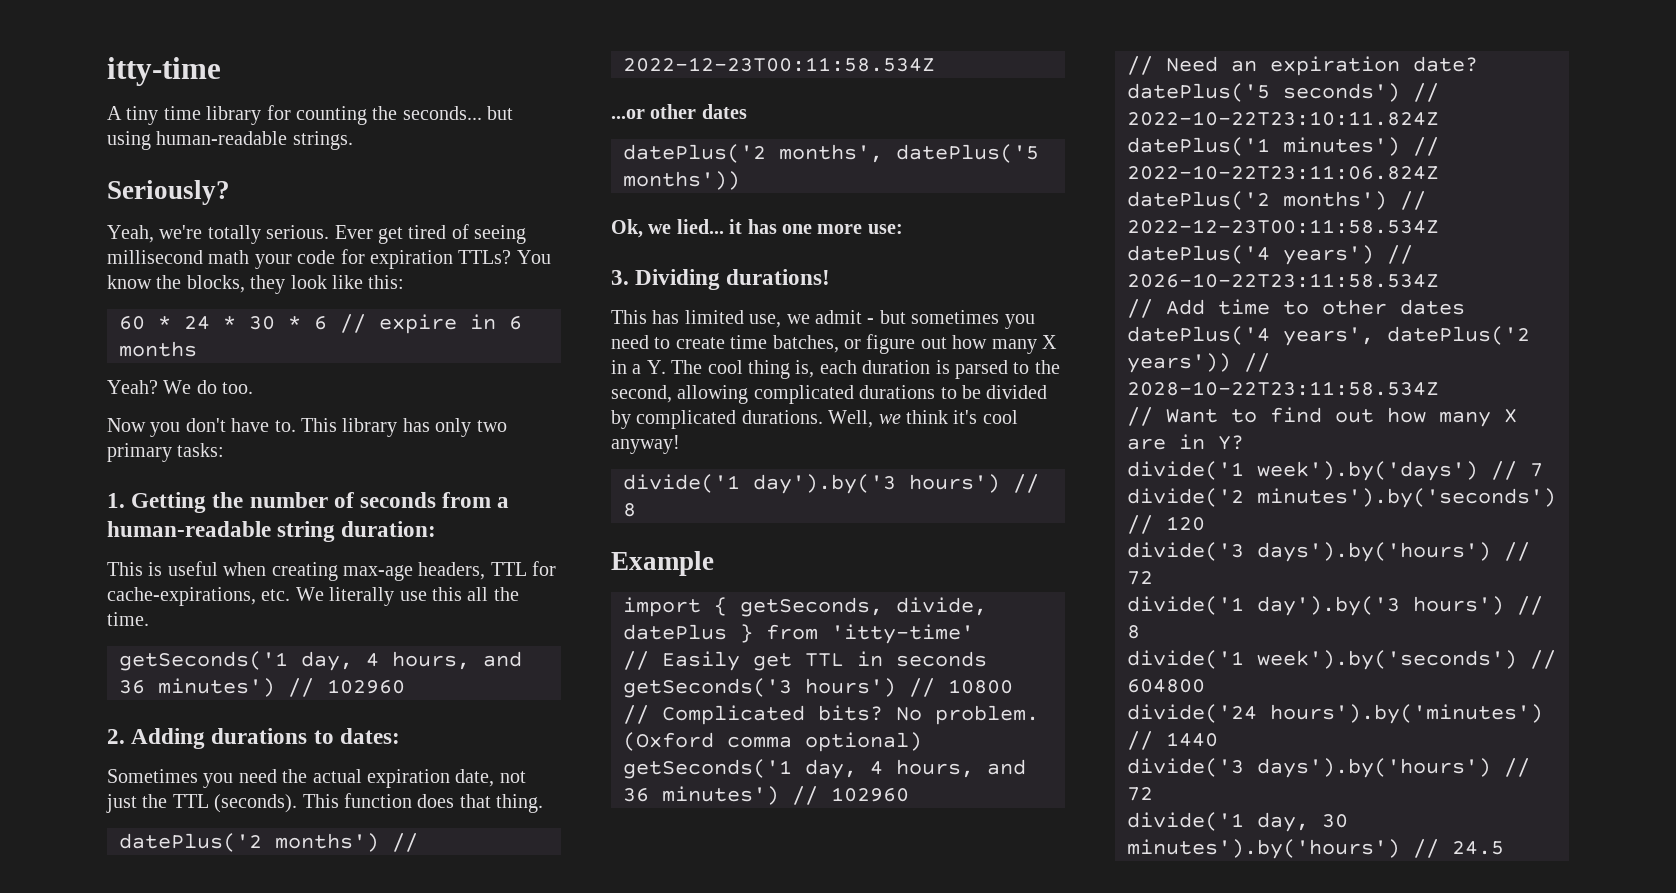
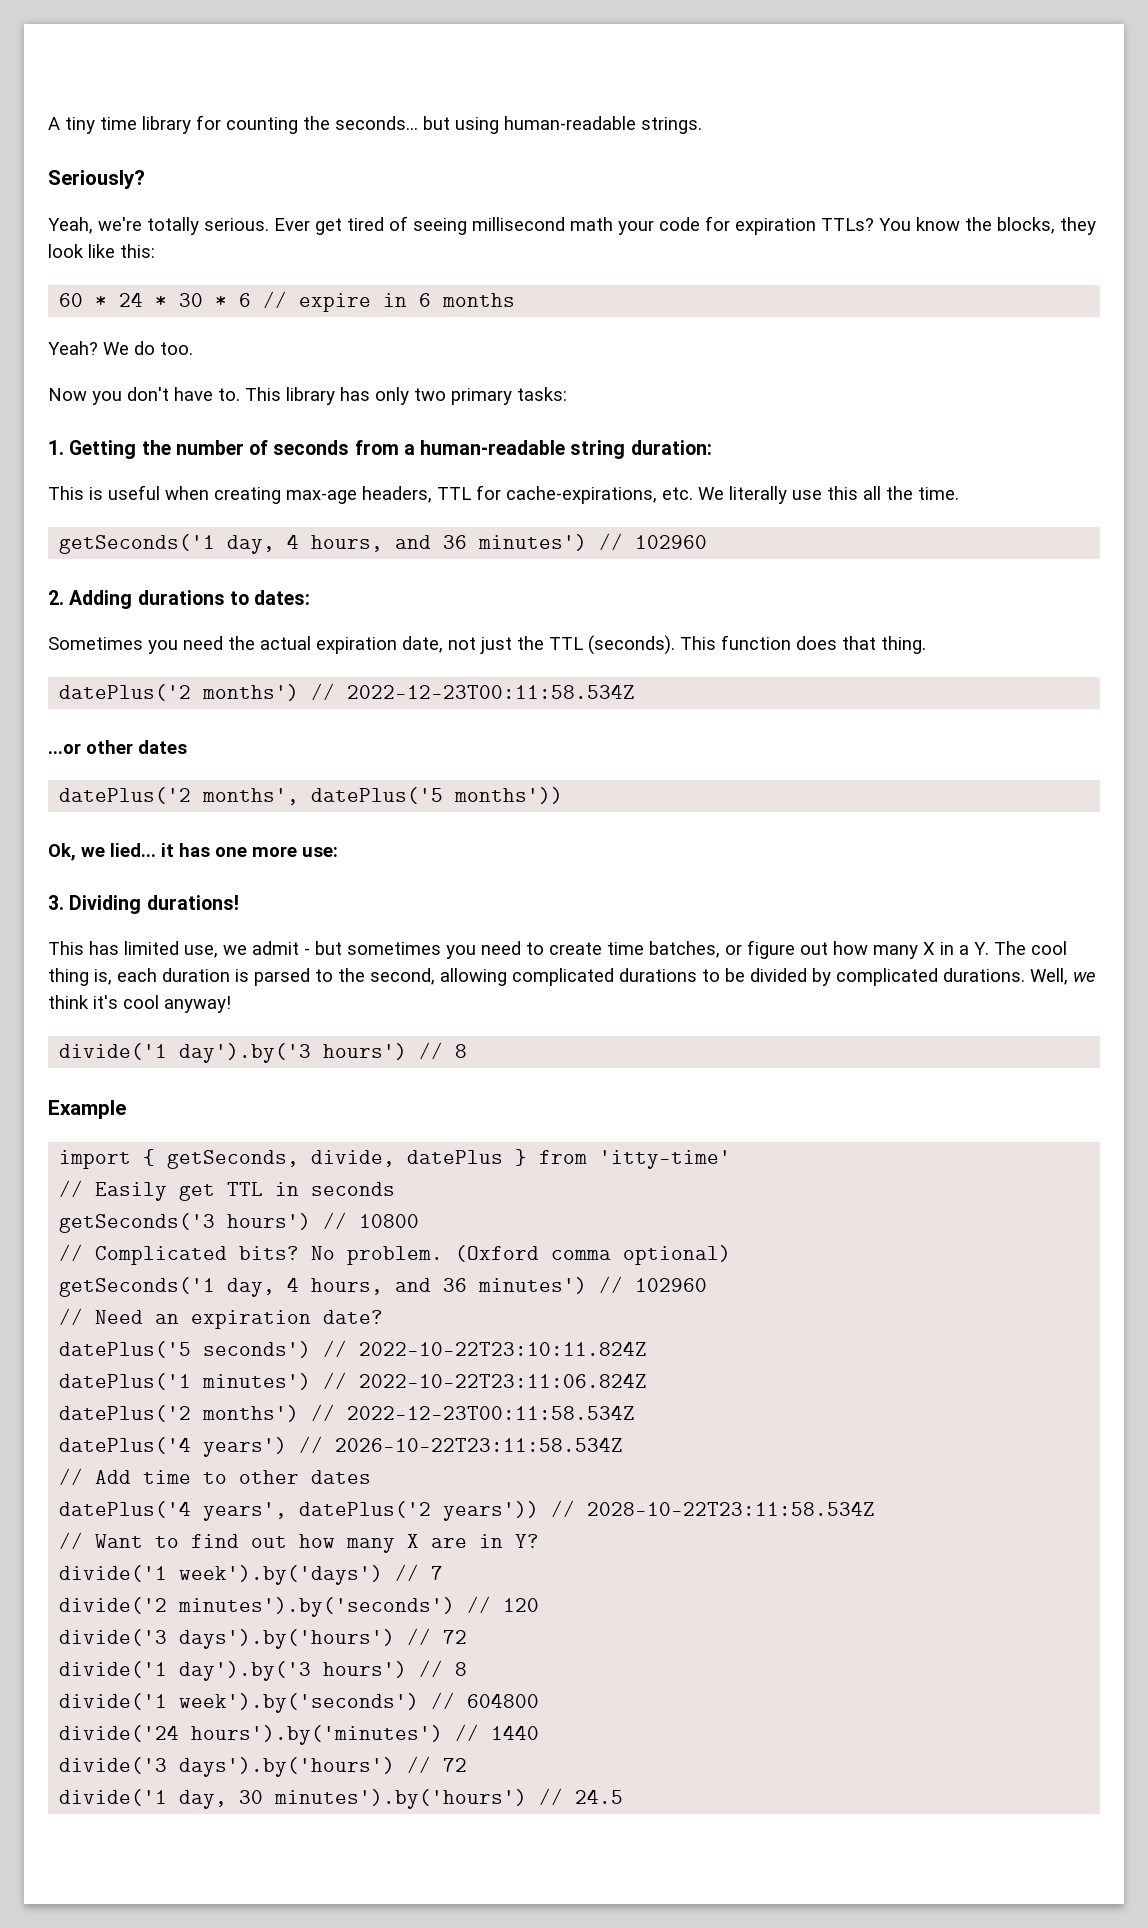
- itty-time

